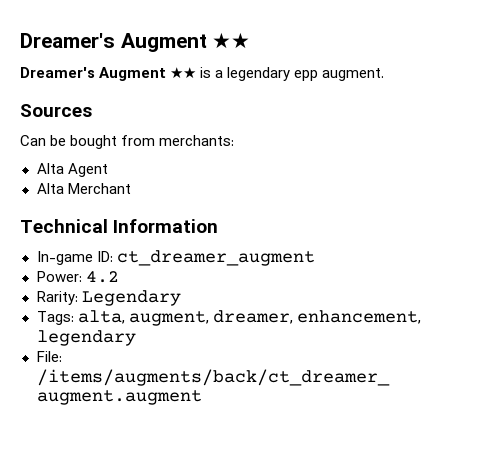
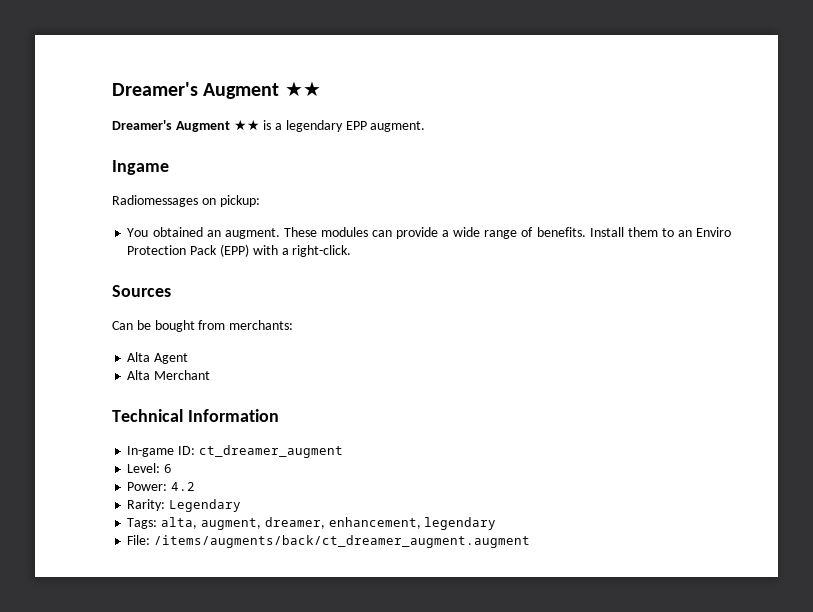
- Dreamer's Augment ★★ is a legendary epp augment.
+ Dreamer's Augment ★★ is a legendary EPP augment.
+ Ingame
+ Radiomessages on pickup:
+ You obtained an augment. These modules can provide a wide range of benefits. Install them to an Enviro Protection Pack (EPP) with a right-click.
+ Level: 6

